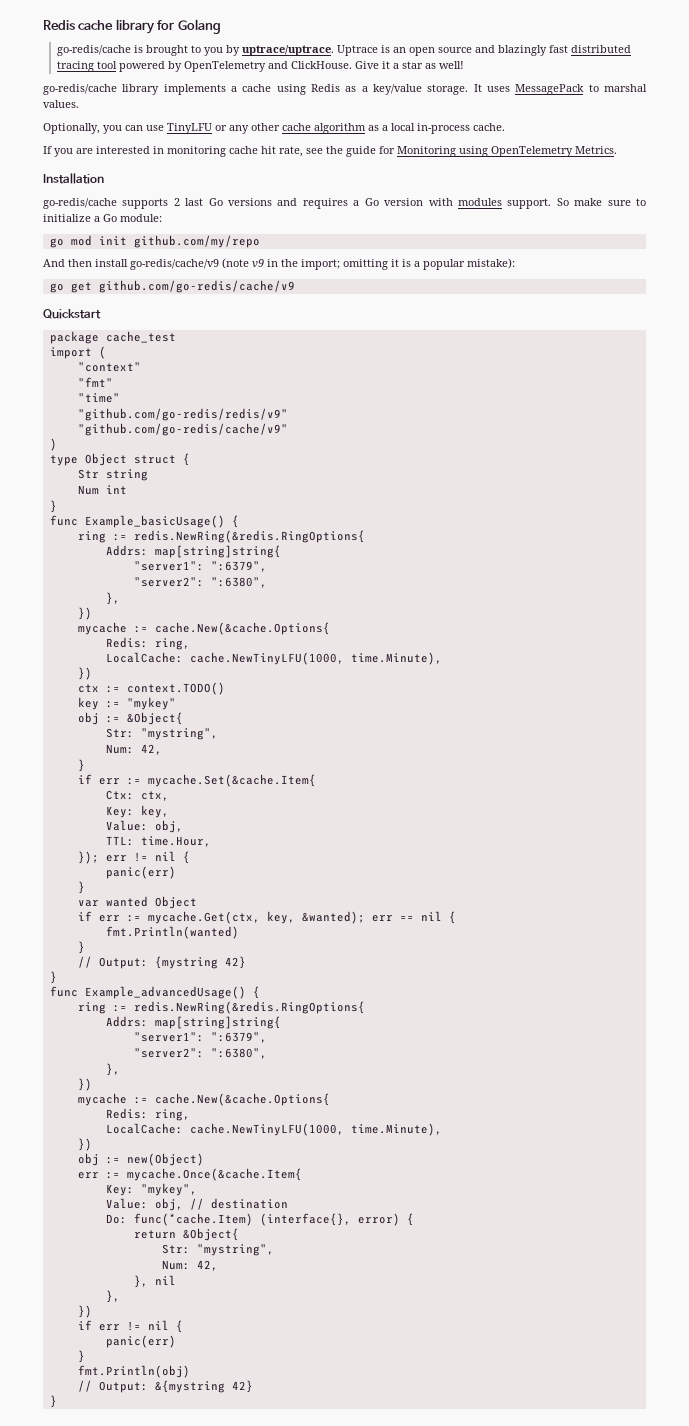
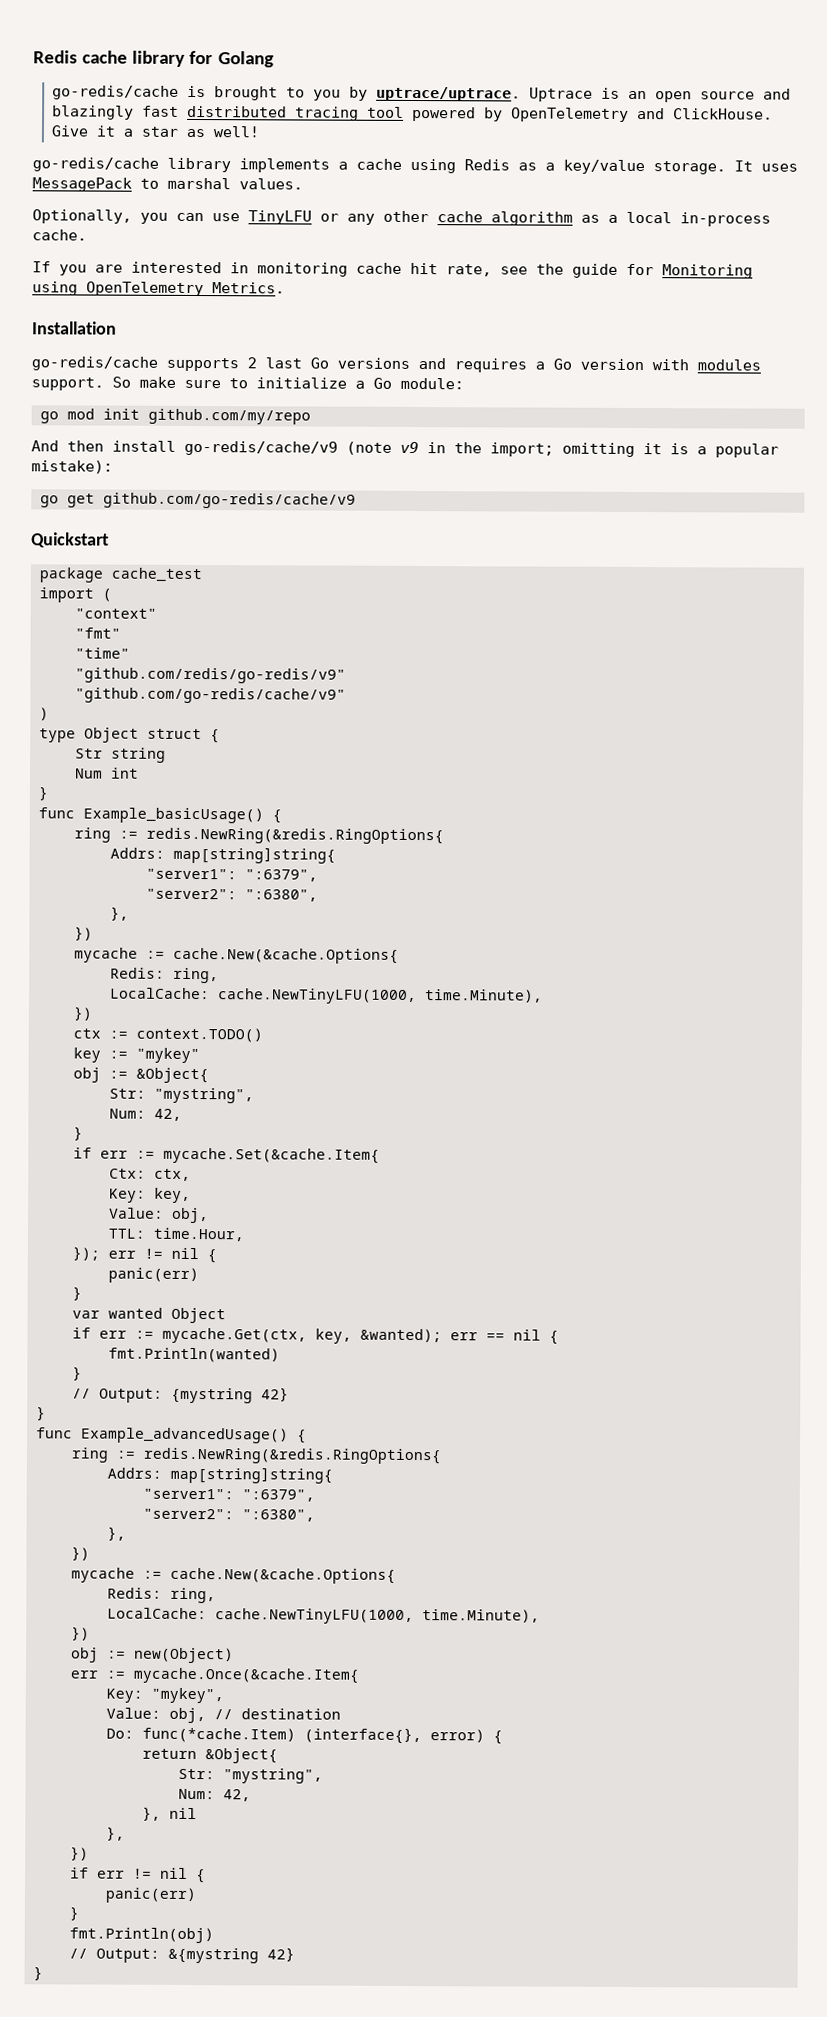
- "github.com/go-redis/redis/v9"
+ "github.com/redis/go-redis/v9"

